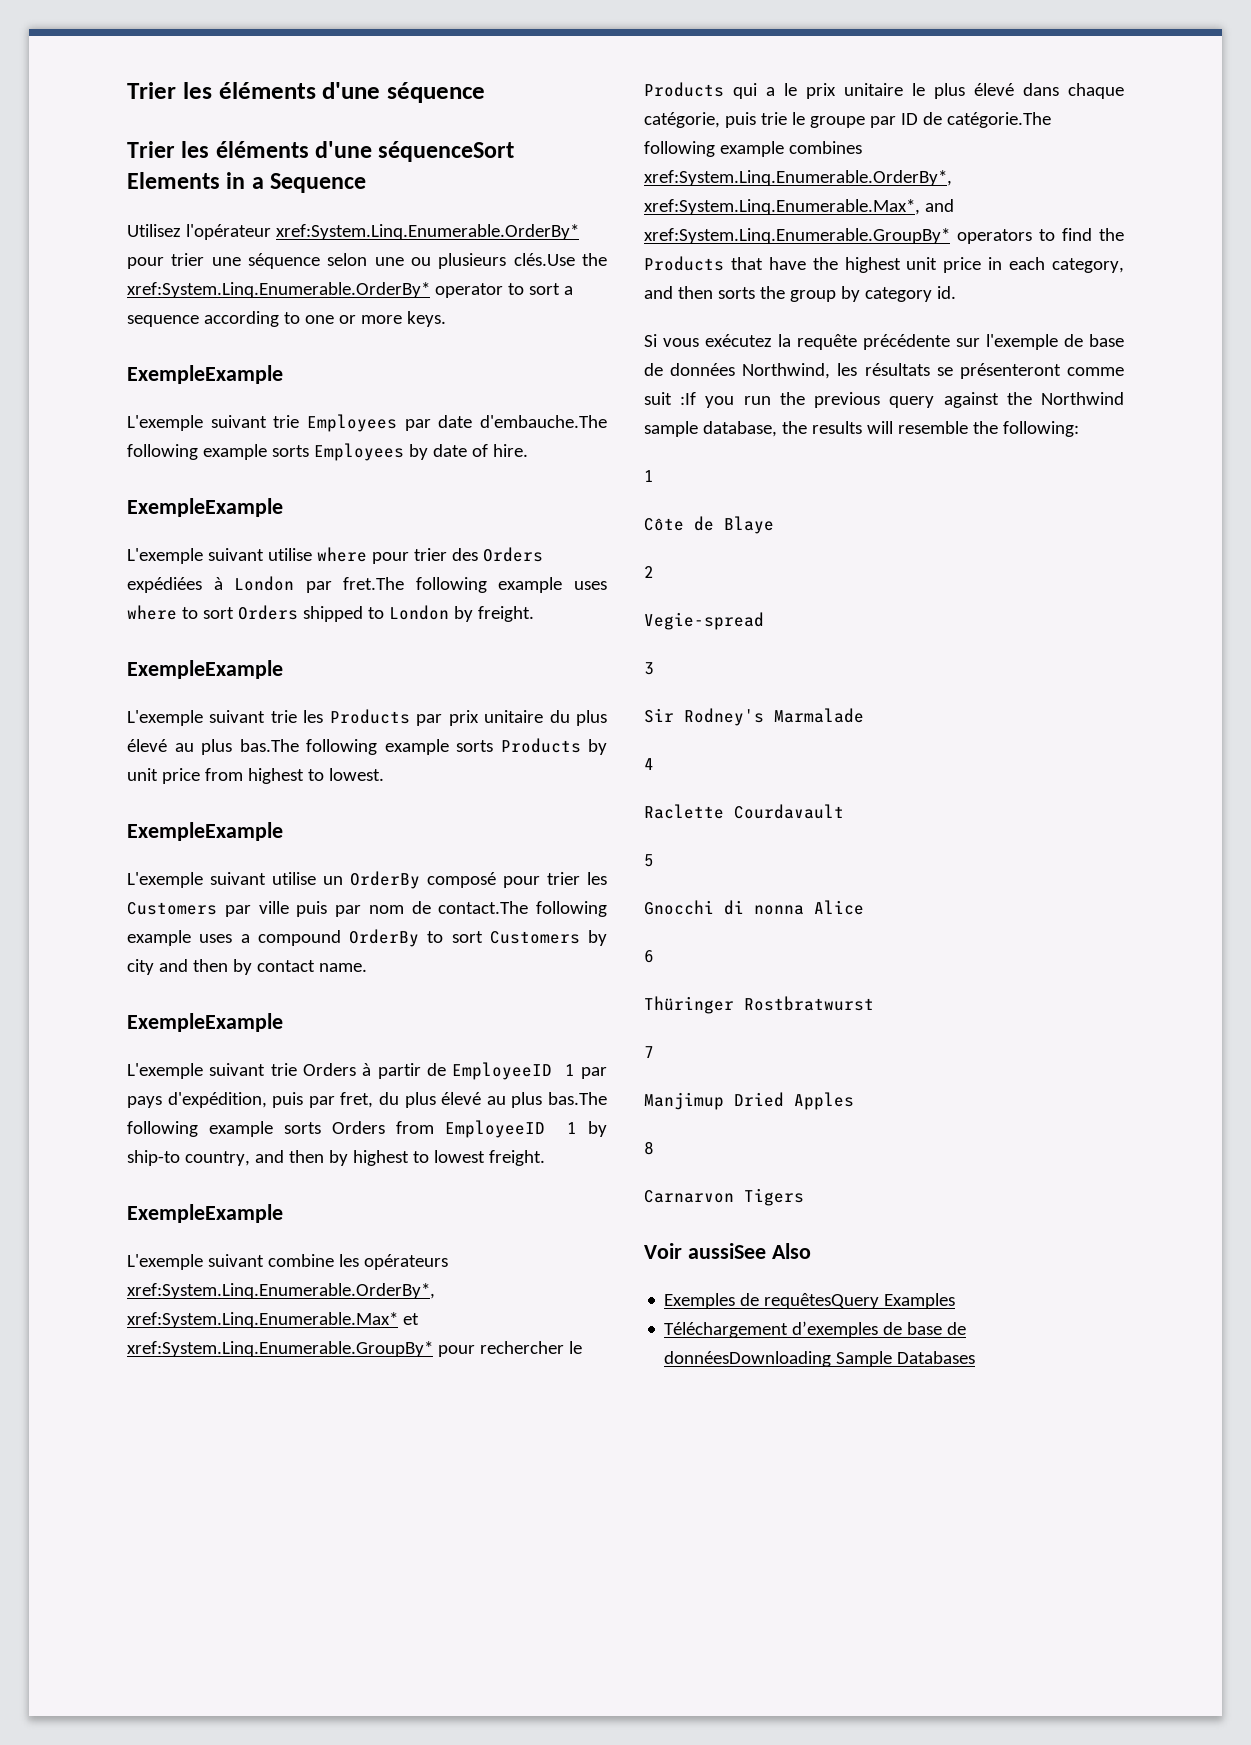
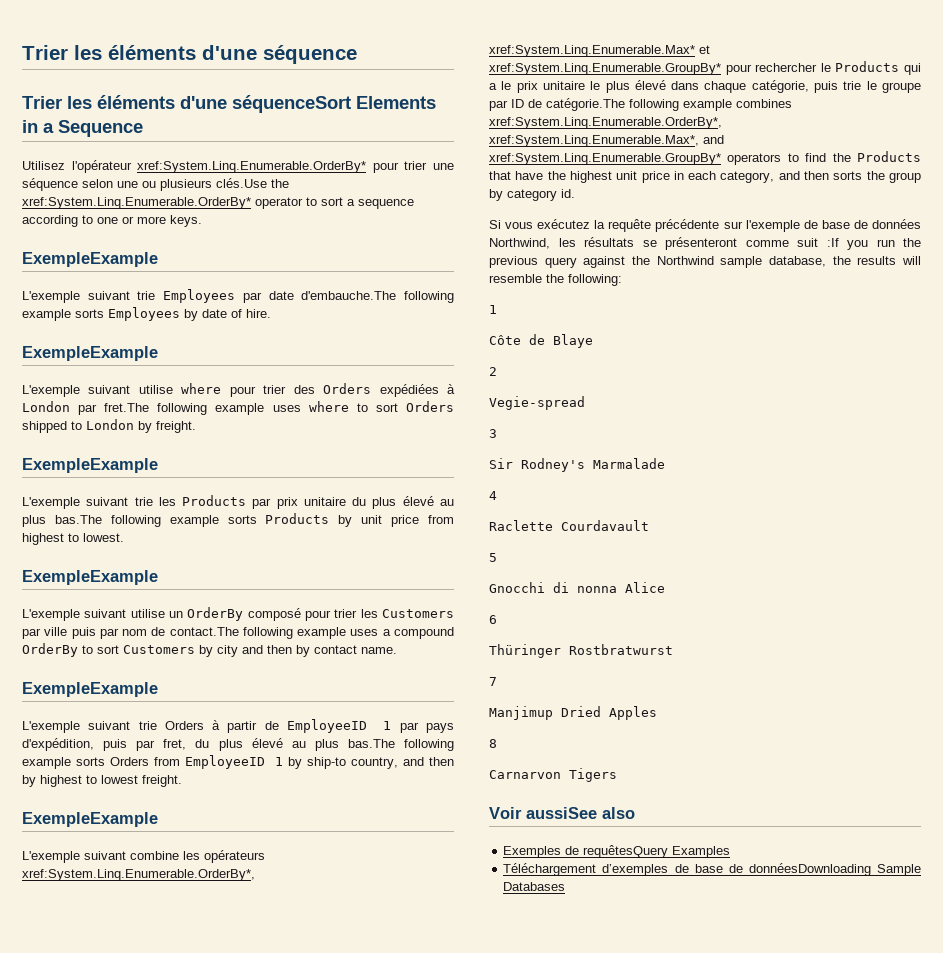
- Voir aussiSee Also
+ Voir aussiSee also

